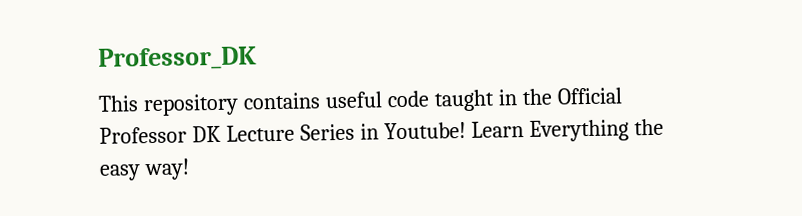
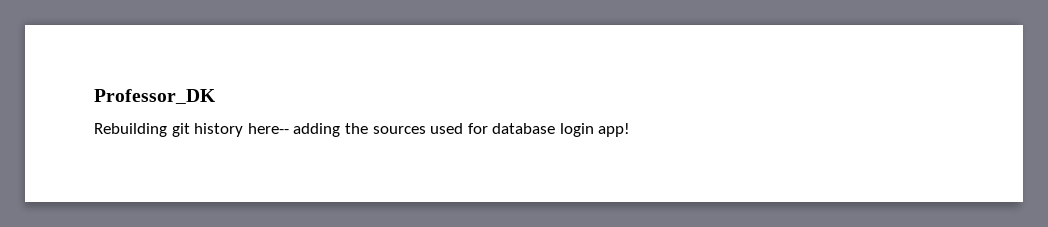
- This repository contains useful code taught in the Official Professor DK Lecture Series in Youtube! Learn Everything the easy way!
+ Rebuilding git history here-- adding the sources used for database login app!

